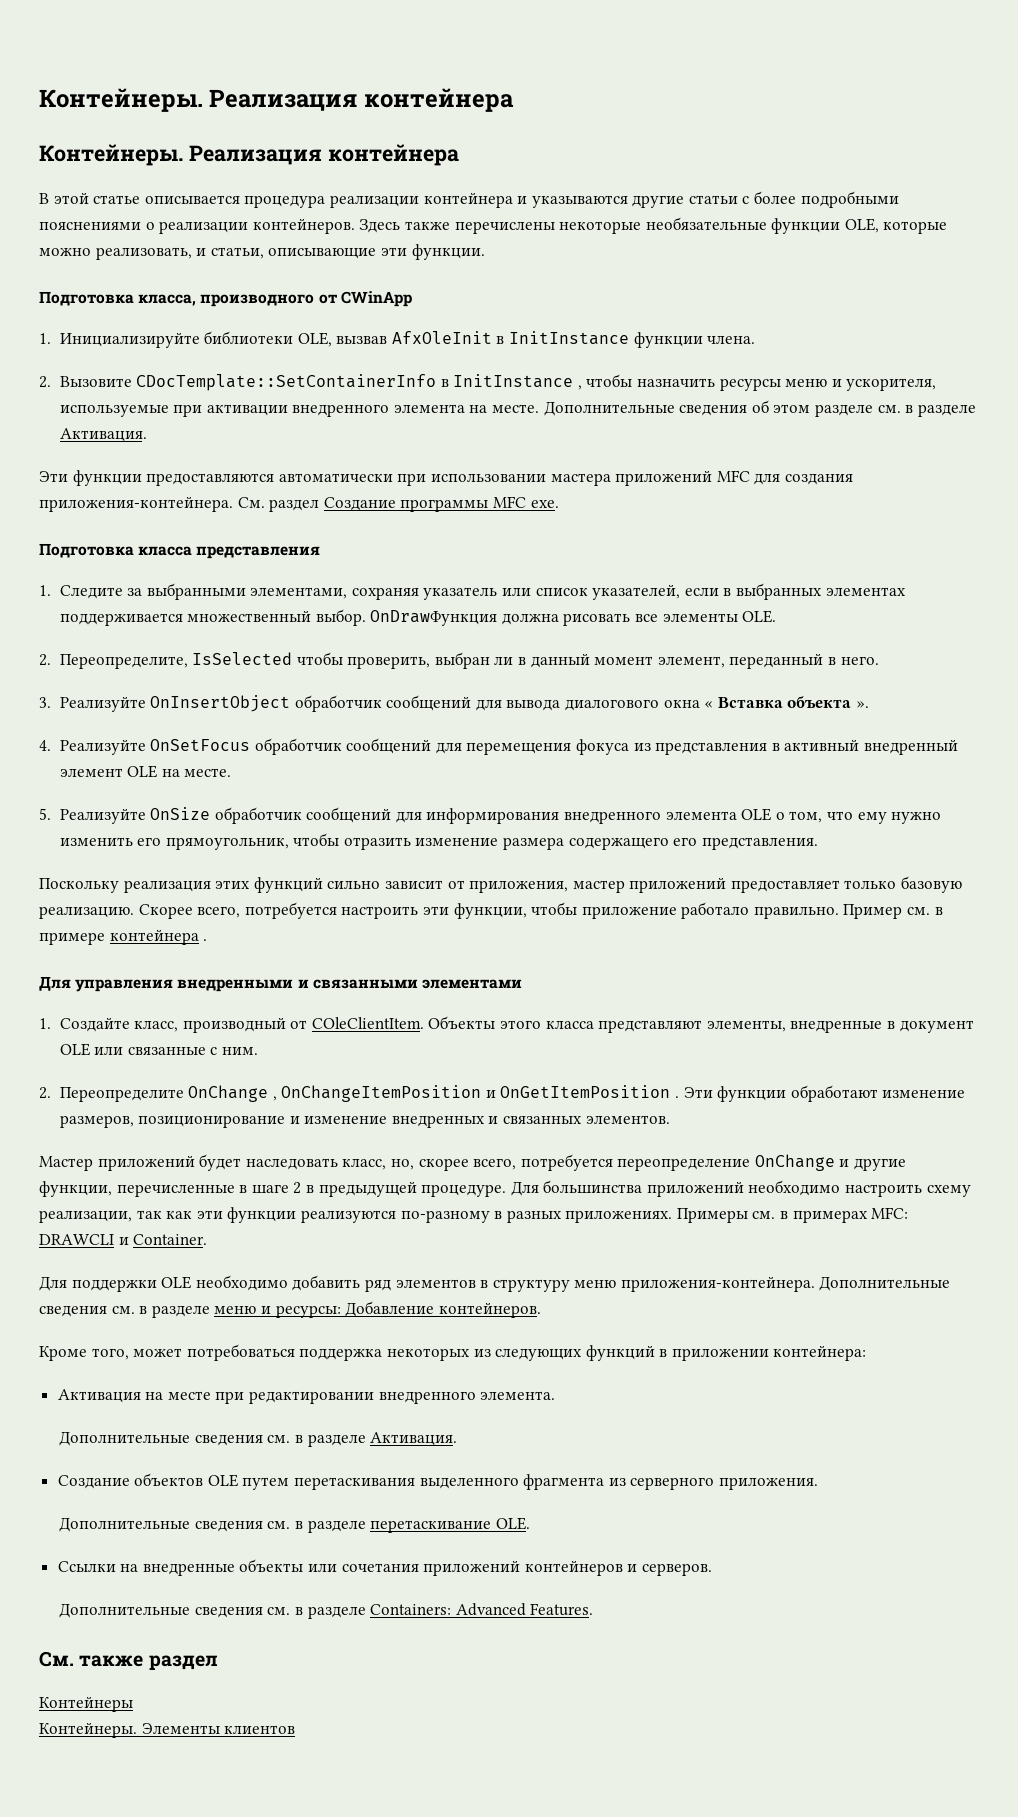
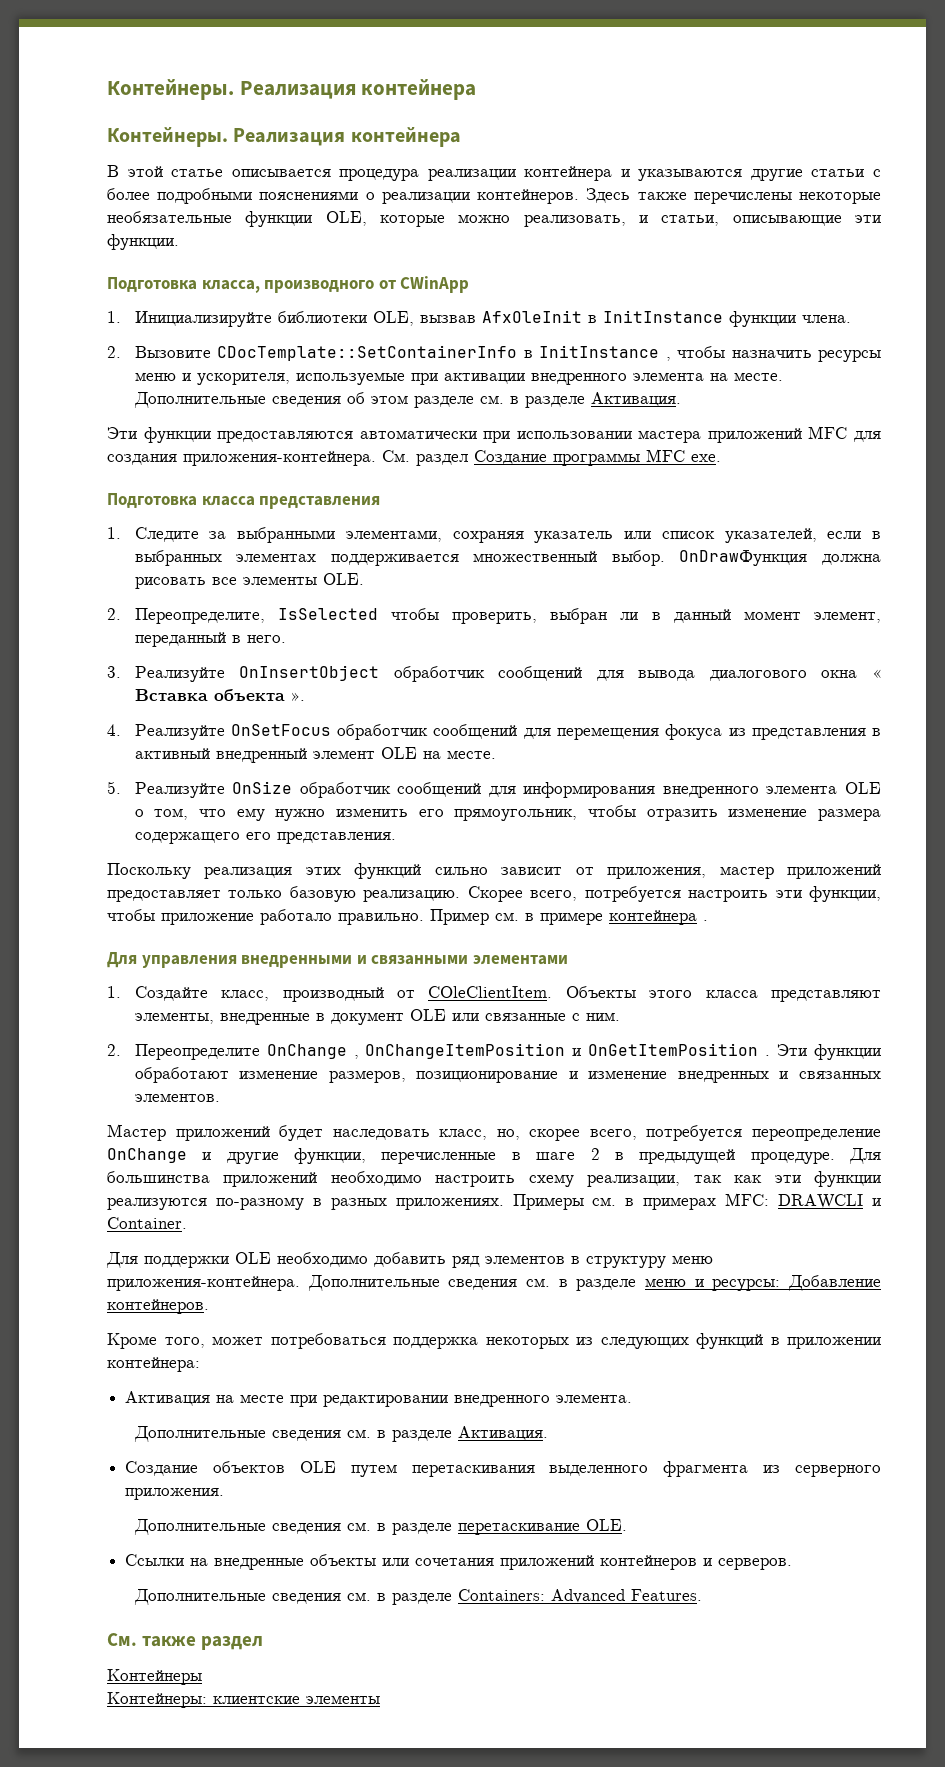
- Контейнеры. Элементы клиентов
+ Контейнеры: клиентские элементы

